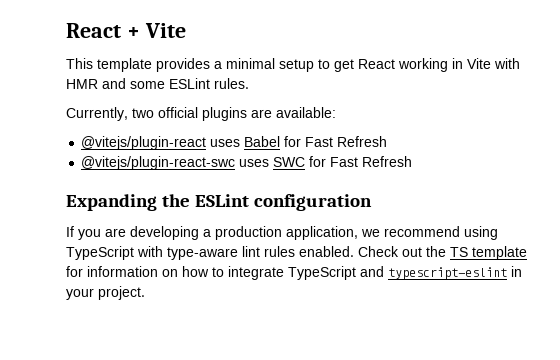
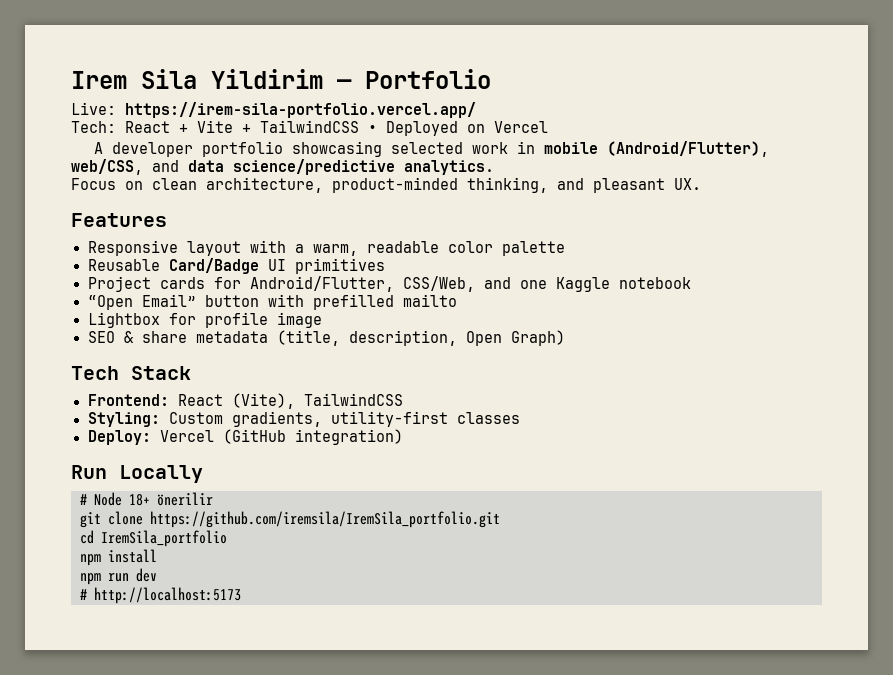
- React + Vite
- This template provides a minimal setup to get React working in Vite with HMR and some ESLint rules.
- Currently, two official plugins are available:
- @vitejs/plugin-react uses Babel for Fast Refresh
- @vitejs/plugin-react-swc uses SWC for Fast Refresh
- Expanding the ESLint configuration
- If you are developing a production application, we recommend using TypeScript with type-aware lint rules enabled. Check out the TS template for information on how to integrate TypeScript and typescript-eslint in your project.
+ Irem Sila Yildirim — Portfolio
+ Live: https://irem-sila-portfolio.vercel.app/
+ Tech: React + Vite + TailwindCSS • Deployed on Vercel
+ A developer portfolio showcasing selected work in mobile (Android/Flutter), web/CSS, and data science/predictive analytics.
+ Focus on clean architecture, product-minded thinking, and pleasant UX.
+ Features
+ Responsive layout with a warm, readable color palette
+ Reusable Card/Badge UI primitives
+ Project cards for Android/Flutter, CSS/Web, and one Kaggle notebook
+ “Open Email” button with prefilled mailto
+ Lightbox for profile image
+ SEO & share metadata (title, description, Open Graph)
+ Tech Stack
+ Frontend: React (Vite), TailwindCSS
+ Styling: Custom gradients, utility-first classes
+ Deploy: Vercel (GitHub integration)
+ Run Locally
+ # Node 18+ önerilir
+ git clone https://github.com/iremsila/IremSila_portfolio.git
+ cd IremSila_portfolio
+ npm install
+ npm run dev
+ # http://localhost:5173

